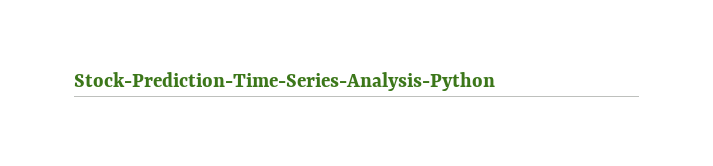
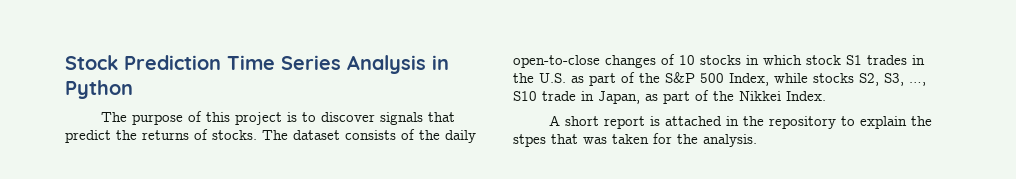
- Stock-Prediction-Time-Series-Analysis-Python
+ Stock Prediction Time Series Analysis in Python
+ The purpose of this project is to discover signals that predict the returns of stocks. The dataset consists of the daily open-to-close changes of 10 stocks in which stock S1 trades in the U.S. as part of the S&P 500 Index, while stocks S2, S3, …, S10 trade in Japan, as part of the Nikkei Index.
+ A short report is attached in the repository to explain the stpes that was taken for the analysis.

